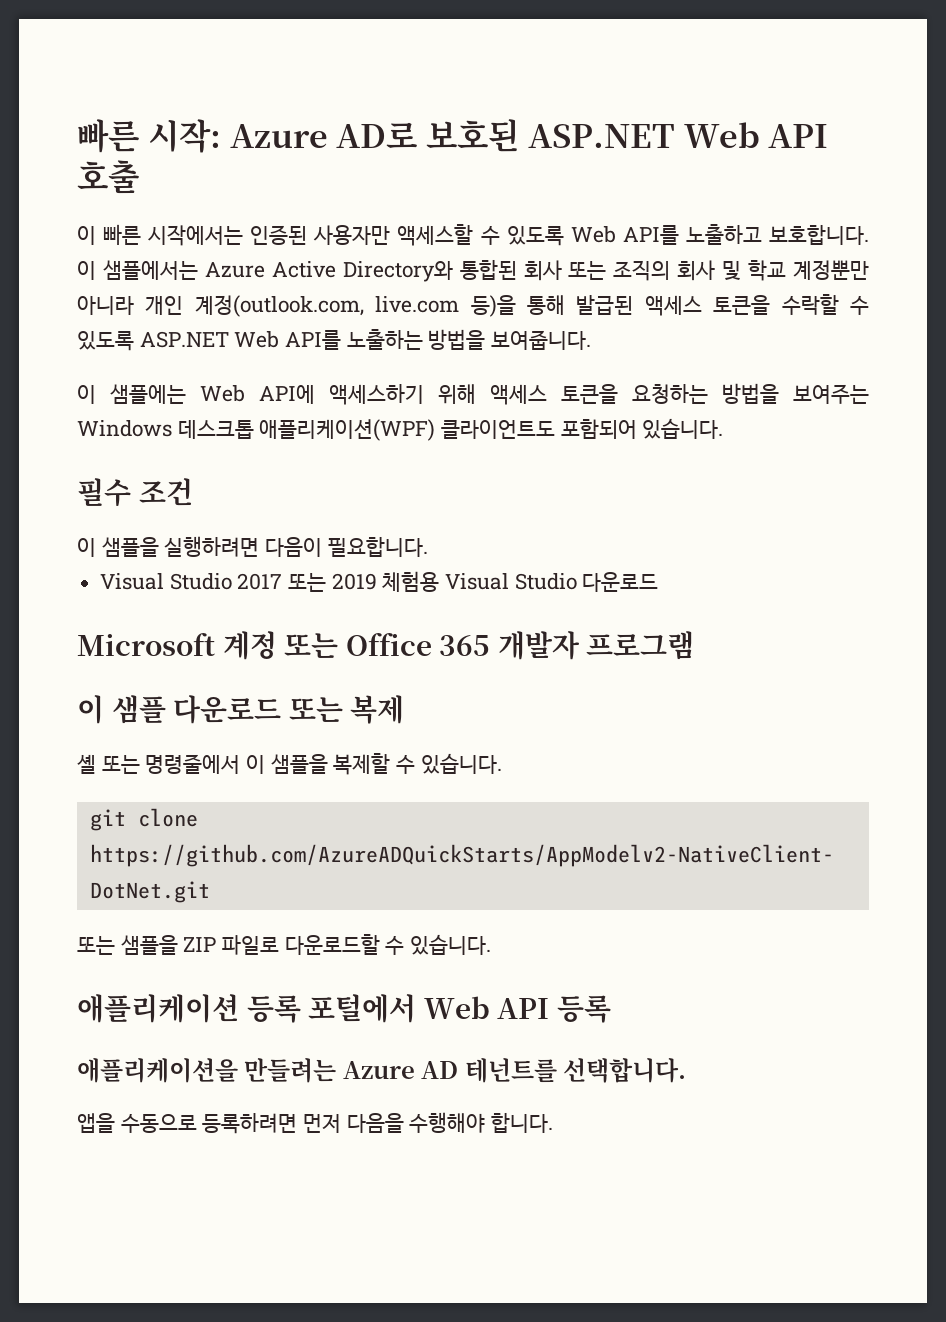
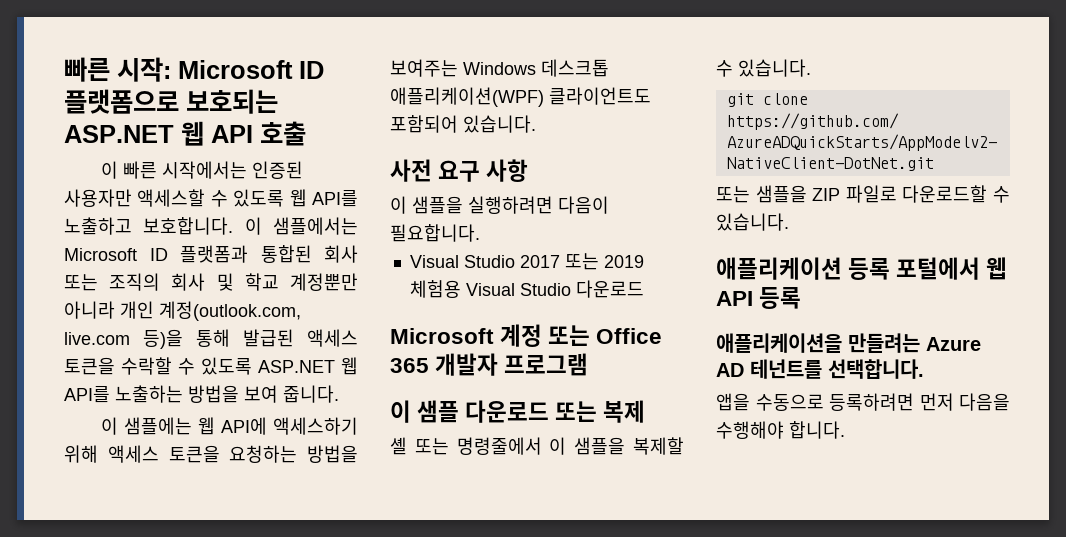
- 빠른 시작: Azure AD로 보호된 ASP.NET Web API 호출
+ 빠른 시작: Microsoft ID 플랫폼으로 보호되는 ASP.NET 웹 API 호출
- 이 빠른 시작에서는 인증된 사용자만 액세스할 수 있도록 Web API를 노출하고 보호합니다.
+ 이 빠른 시작에서는 인증된 사용자만 액세스할 수 있도록 웹 API를 노출하고 보호합니다.
- 이 샘플에서는 Azure Active Directory와 통합된 회사 또는 조직의 회사 및 학교 계정뿐만 아니라 개인 계정(outlook.com, live.com 등)을 통해 발급된 액세스 토큰을 수락할 수 있도록 ASP.NET Web API를 노출하는 방법을 보여줍니다.
+ 이 샘플에서는 Microsoft ID 플랫폼과 통합된 회사 또는 조직의 회사 및 학교 계정뿐만 아니라 개인 계정(outlook.com, live.com 등)을 통해 발급된 액세스 토큰을 수락할 수 있도록 ASP.NET 웹 API를 노출하는 방법을 보여 줍니다.
- 이 샘플에는 Web API에 액세스하기 위해 액세스 토큰을 요청하는 방법을 보여주는 Windows 데스크톱 애플리케이션(WPF) 클라이언트도 포함되어 있습니다.
+ 이 샘플에는 웹 API에 액세스하기 위해 액세스 토큰을 요청하는 방법을 보여주는 Windows 데스크톱 애플리케이션(WPF) 클라이언트도 포함되어 있습니다.
- 필수 조건
+ 사전 요구 사항
- 애플리케이션 등록 포털에서 Web API 등록
+ 애플리케이션 등록 포털에서 웹 API 등록

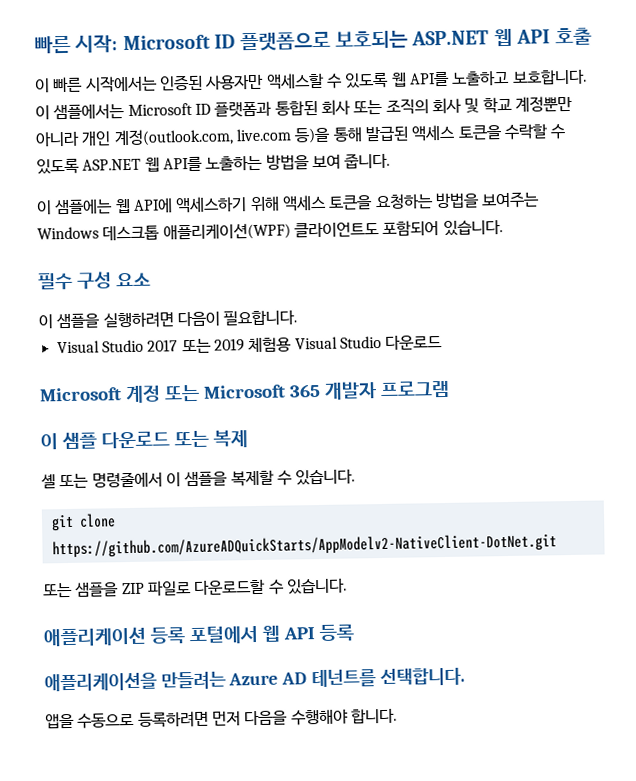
- 사전 요구 사항
+ 필수 구성 요소
- Microsoft 계정 또는 Office 365 개발자 프로그램
+ Microsoft 계정 또는 Microsoft 365 개발자 프로그램

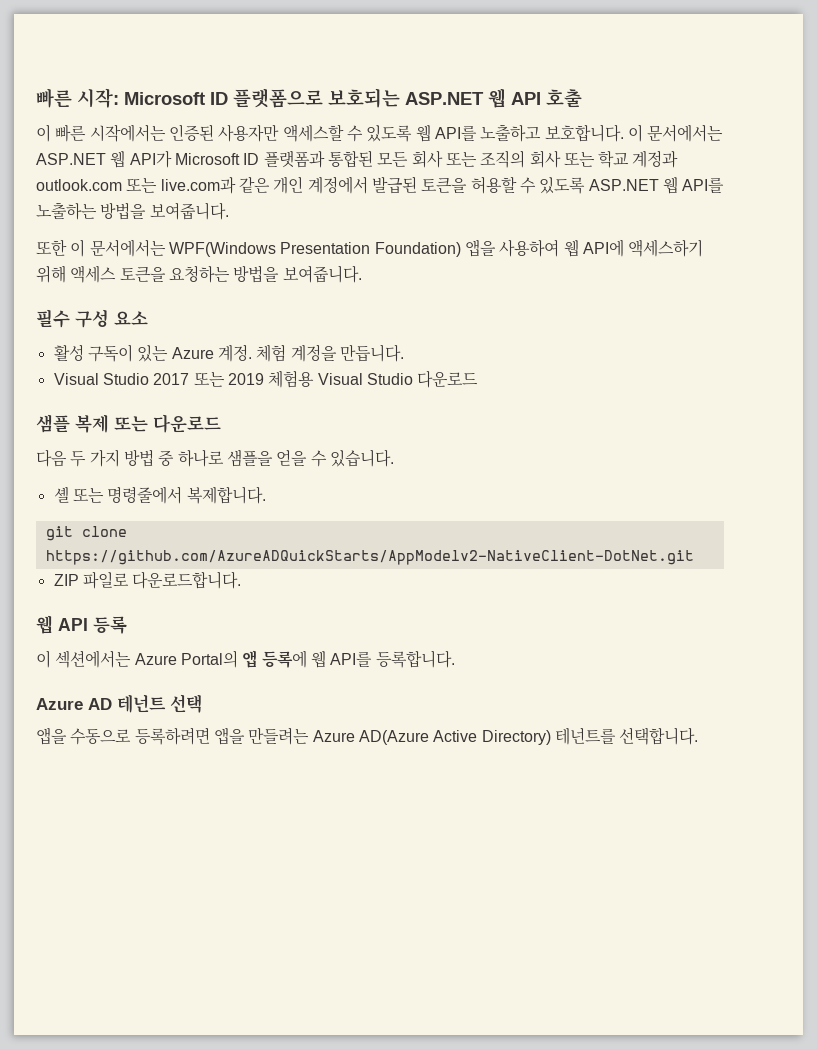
- 이 샘플에서는 Microsoft ID 플랫폼과 통합된 회사 또는 조직의 회사 및 학교 계정뿐만 아니라 개인 계정(outlook.com, live.com 등)을 통해 발급된 액세스 토큰을 수락할 수 있도록 ASP.NET 웹 API를 노출하는 방법을 보여 줍니다.
- 이 샘플에는 웹 API에 액세스하기 위해 액세스 토큰을 요청하는 방법을 보여주는 Windows 데스크톱 애플리케이션(WPF) 클라이언트도 포함되어 있습니다.
+ 이 문서에서는 ASP.NET 웹 API가 Microsoft ID 플랫폼과 통합된 모든 회사 또는 조직의 회사 또는 학교 계정과 outlook.com 또는 live.com과 같은 개인 계정에서 발급된 토큰을 허용할 수 있도록 ASP.NET 웹 API를 노출하는 방법을 보여줍니다.
+ 또한 이 문서에서는 WPF(Windows Presentation Foundation) 앱을 사용하여 웹 API에 액세스하기 위해 액세스 토큰을 요청하는 방법을 보여줍니다.
  필수 구성 요소
- 이 샘플을 실행하려면 다음이 필요합니다.
+ 활성 구독이 있는 Azure 계정. 체험 계정을 만듭니다.
- Microsoft 계정 또는 Microsoft 365 개발자 프로그램
- 이 샘플 다운로드 또는 복제
- 셸 또는 명령줄에서 이 샘플을 복제할 수 있습니다.
+ 샘플 복제 또는 다운로드
+ 다음 두 가지 방법 중 하나로 샘플을 얻을 수 있습니다.
+ 셸 또는 명령줄에서 복제합니다.
  git clone https://github.com/AzureADQuickStarts/AppModelv2-NativeClient-DotNet.git
- 또는 샘플을 ZIP 파일로 다운로드할 수 있습니다.
- 애플리케이션 등록 포털에서 웹 API 등록
- 애플리케이션을 만들려는 Azure AD 테넌트를 선택합니다.
- 앱을 수동으로 등록하려면 먼저 다음을 수행해야 합니다.
+ ZIP 파일로 다운로드합니다.
+ 웹 API 등록
+ 이 섹션에서는 Azure Portal의 앱 등록에 웹 API를 등록합니다.
+ Azure AD 테넌트 선택
+ 앱을 수동으로 등록하려면 앱을 만들려는 Azure AD(Azure Active Directory) 테넌트를 선택합니다.

